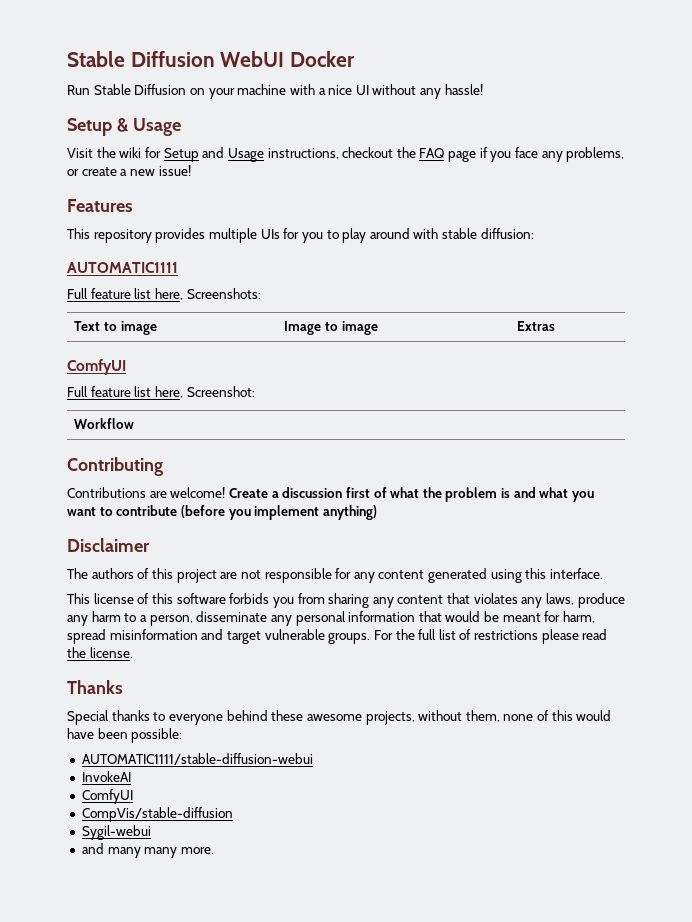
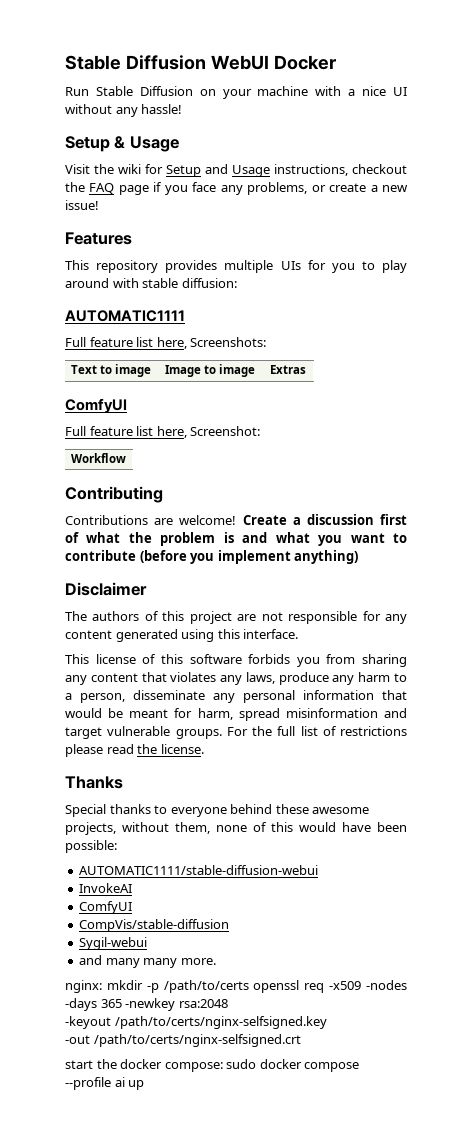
+ nginx: mkdir -p /path/to/certs openssl req -x509 -nodes -days 365 -newkey rsa:2048
+ -keyout /path/to/certs/nginx-selfsigned.key
+ -out /path/to/certs/nginx-selfsigned.crt
+ start the docker compose: sudo docker compose --profile ai up

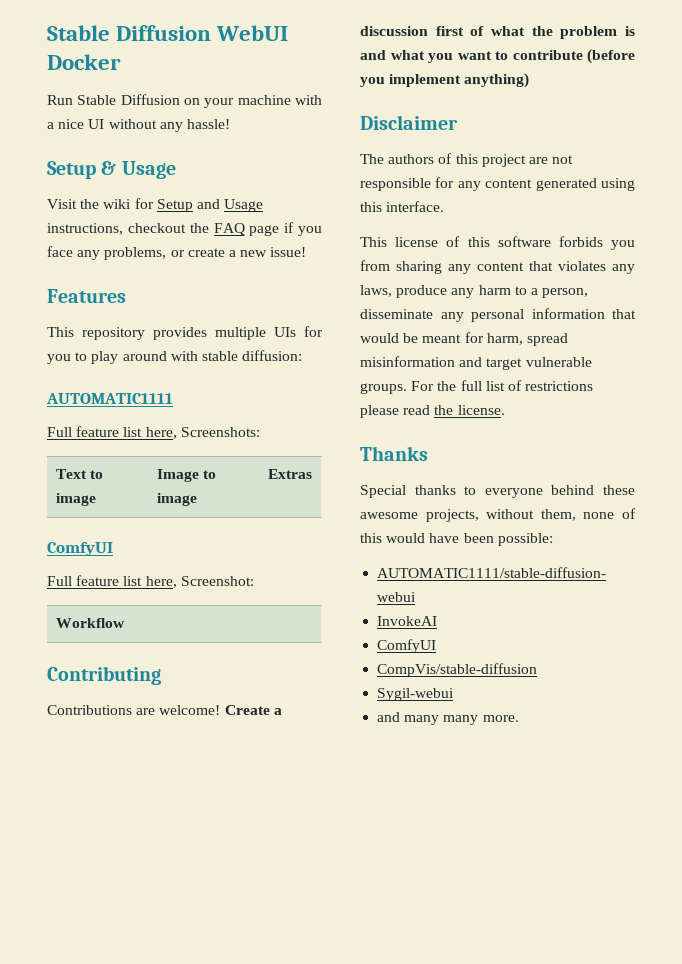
- nginx: mkdir -p /path/to/certs openssl req -x509 -nodes -days 365 -newkey rsa:2048
- -keyout /path/to/certs/nginx-selfsigned.key
- -out /path/to/certs/nginx-selfsigned.crt
- start the docker compose: sudo docker compose --profile ai up

